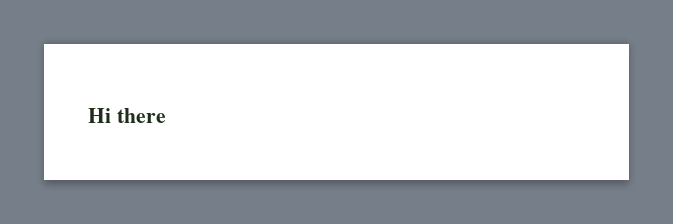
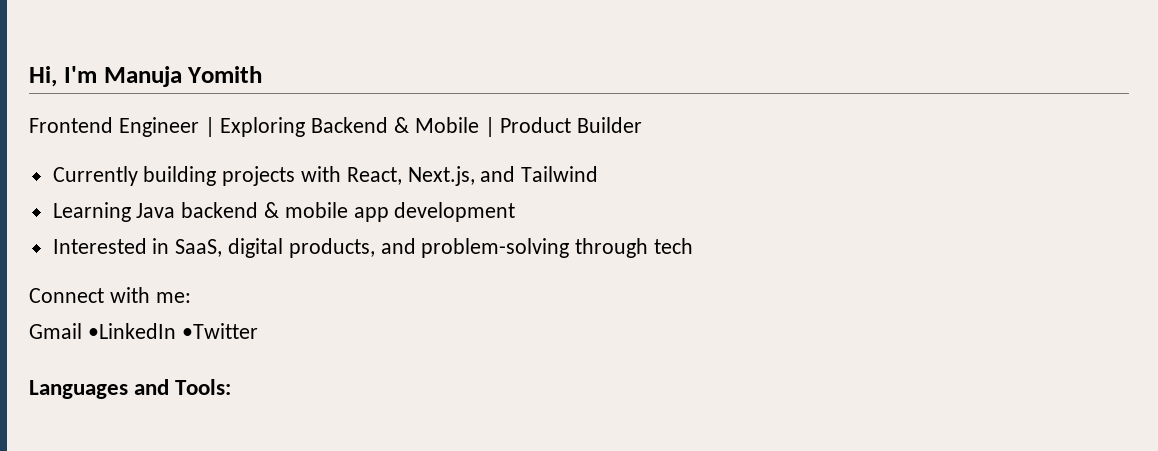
- Hi there
+ Hi, I'm Manuja Yomith
+ Frontend Engineer | Exploring Backend & Mobile | Product Builder
+ Currently building projects with React, Next.js, and Tailwind
+ Learning Java backend & mobile app development
+ Interested in SaaS, digital products, and problem-solving through tech
+ Connect with me:
+ Gmail •LinkedIn •Twitter
+ Languages and Tools:

